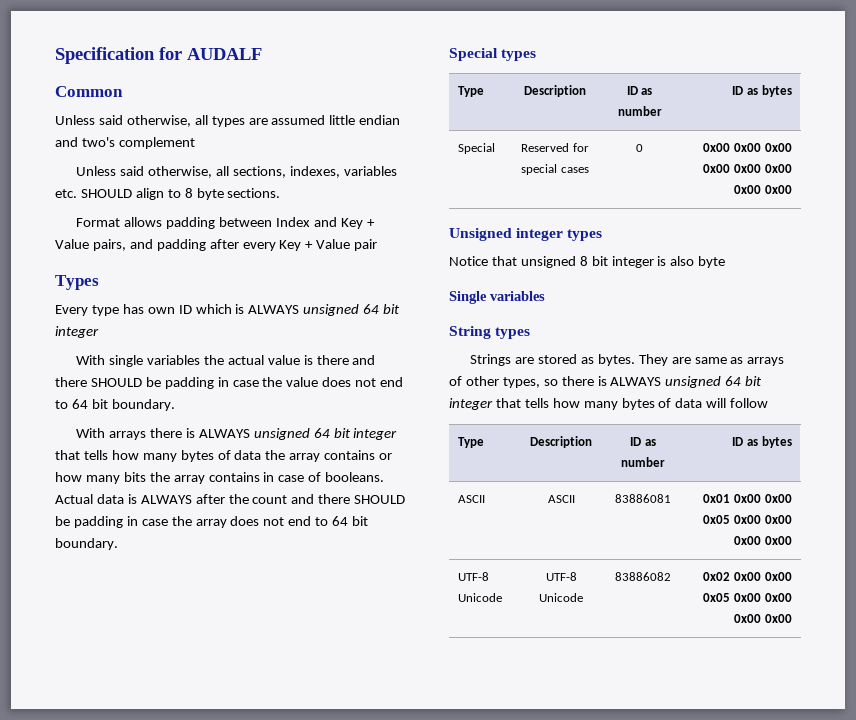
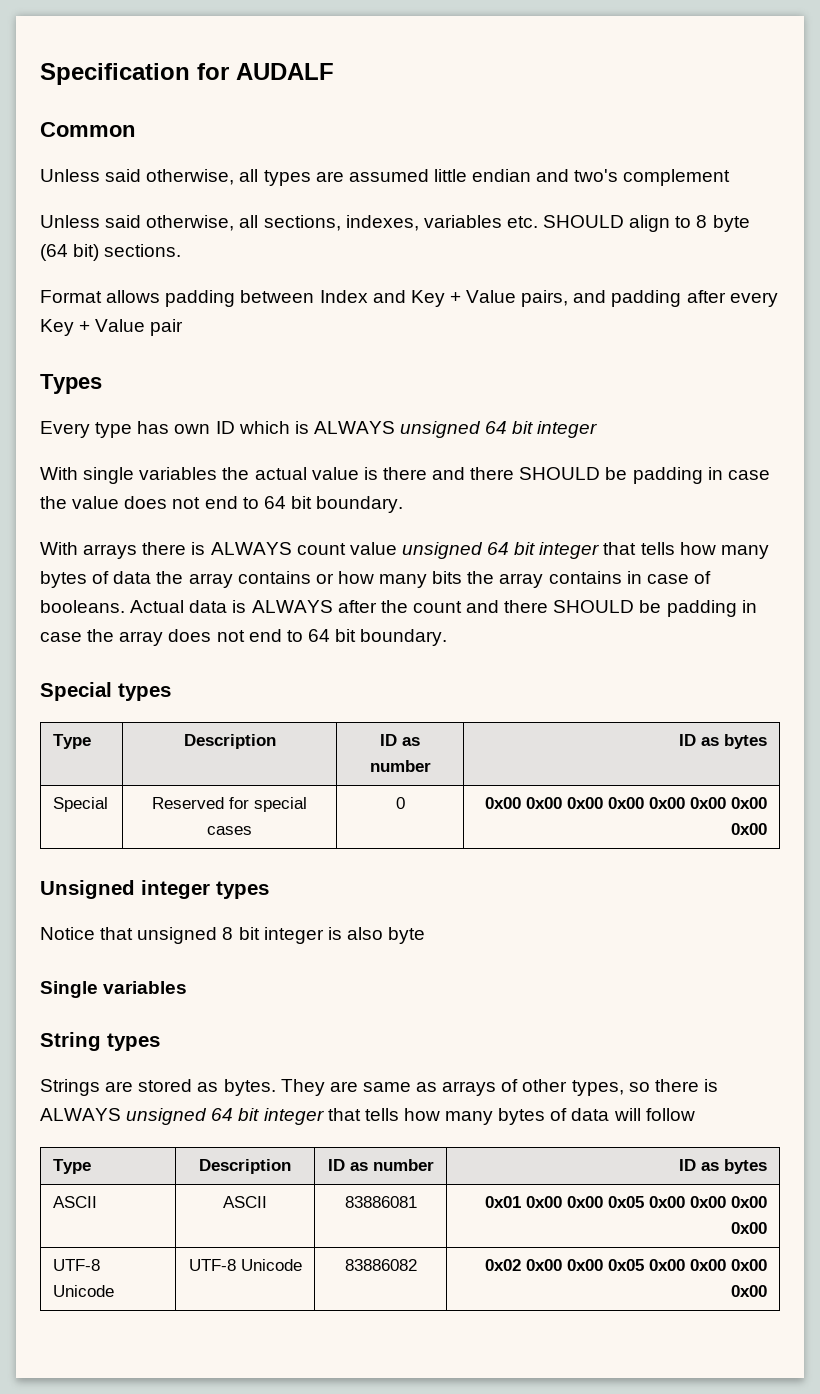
- Unless said otherwise, all sections, indexes, variables etc. SHOULD align to 8 byte sections.
+ Unless said otherwise, all sections, indexes, variables etc. SHOULD align to 8 byte (64 bit) sections.
- With arrays there is ALWAYS unsigned 64 bit integer that tells how many bytes of data the array contains or how many bits the array contains in case of booleans.
+ With arrays there is ALWAYS count value unsigned 64 bit integer that tells how many bytes of data the array contains or how many bits the array contains in case of booleans.

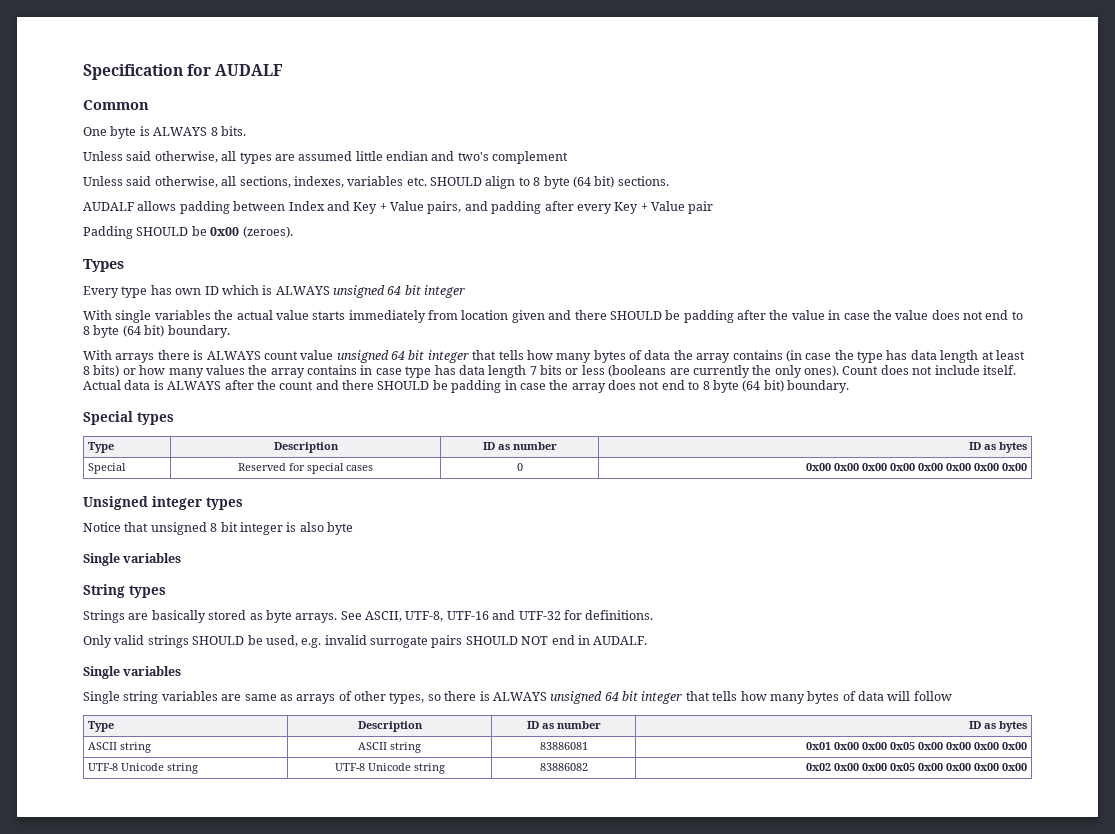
+ One byte is ALWAYS 8 bits.
- Format allows padding between Index and Key + Value pairs, and padding after every Key + Value pair
+ AUDALF allows padding between Index and Key + Value pairs, and padding after every Key + Value pair
+ Padding SHOULD be 0x00 (zeroes).
- With single variables the actual value is there and there SHOULD be padding in case the value does not end to 64 bit boundary.
+ With single variables the actual value starts immediately from location given and there SHOULD be padding after the value in case the value does not end to 8 byte (64 bit) boundary.
- With arrays there is ALWAYS count value unsigned 64 bit integer that tells how many bytes of data the array contains or how many bits the array contains in case of booleans.
+ With arrays there is ALWAYS count value unsigned 64 bit integer that tells how many bytes of data the array contains (in case the type has data length at least 8 bits) or how many values the array contains in case type has data length 7 bits or less (booleans are currently the only ones). Count does not include itself.
- Actual data is ALWAYS after the count and there SHOULD be padding in case the array does not end to 64 bit boundary.
+ Actual data is ALWAYS after the count and there SHOULD be padding in case the array does not end to 8 byte (64 bit) boundary.
- Strings are stored as bytes. They are same as arrays of other types, so there is ALWAYS unsigned 64 bit integer that tells how many bytes of data will follow
+ Strings are basically stored as byte arrays. See ASCII, UTF-8, UTF-16 and UTF-32 for definitions.
+ Only valid strings SHOULD be used, e.g. invalid surrogate pairs SHOULD NOT end in AUDALF.
+ Single variables
+ Single string variables are same as arrays of other types, so there is ALWAYS unsigned 64 bit integer that tells how many bytes of data will follow
- ASCII | ASCII | 83886081 | 0x01 0x00 0x00 0x05 0x00 0x00 0x00 0x00
+ ASCII string | ASCII string | 83886081 | 0x01 0x00 0x00 0x05 0x00 0x00 0x00 0x00
- UTF-8 Unicode | UTF-8 Unicode | 83886082 | 0x02 0x00 0x00 0x05 0x00 0x00 0x00 0x00
+ UTF-8 Unicode string | UTF-8 Unicode string | 83886082 | 0x02 0x00 0x00 0x05 0x00 0x00 0x00 0x00

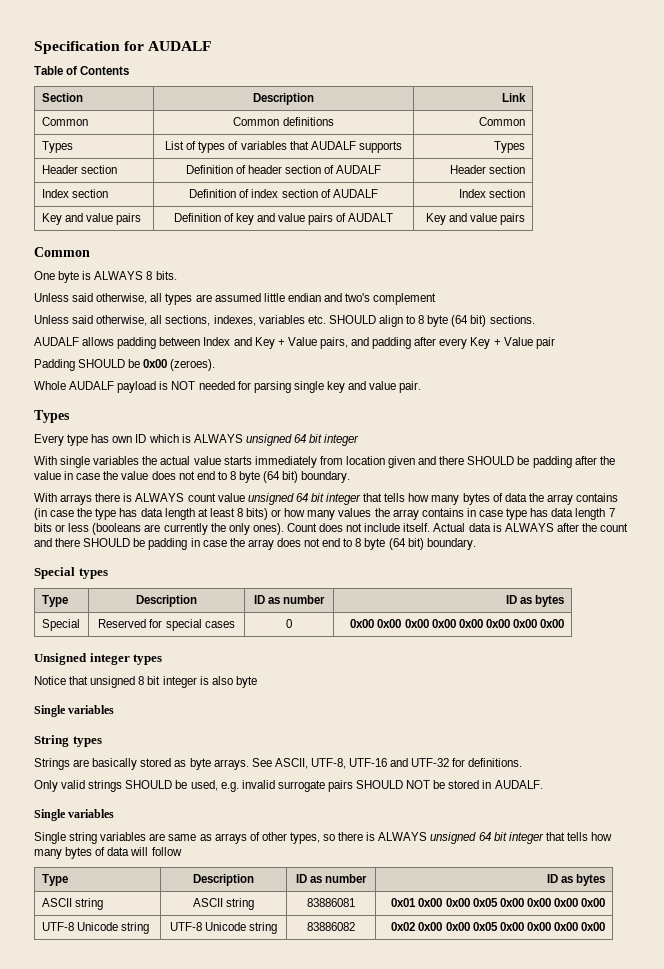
+ Table of Contents
+ Section | Description | Link
+ Common | Common definitions | Common
+ Types | List of types of variables that AUDALF supports | Types
+ Header section | Definition of header section of AUDALF | Header section
+ Index section | Definition of index section of AUDALF | Index section
+ Key and value pairs | Definition of key and value pairs of AUDALT | Key and value pairs
+ Whole AUDALF payload is NOT needed for parsing single key and value pair.
- Only valid strings SHOULD be used, e.g. invalid surrogate pairs SHOULD NOT end in AUDALF.
+ Only valid strings SHOULD be used, e.g. invalid surrogate pairs SHOULD NOT be stored in AUDALF.

